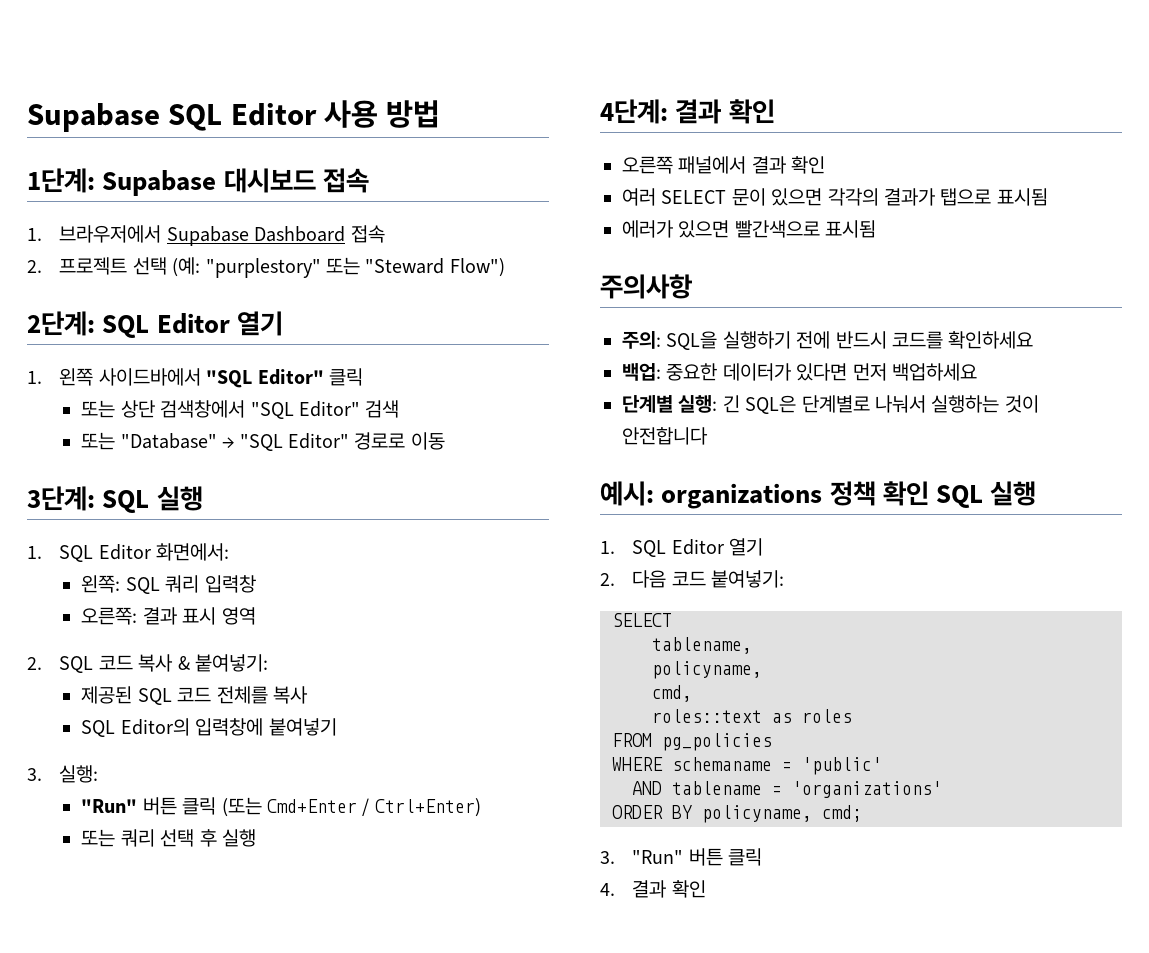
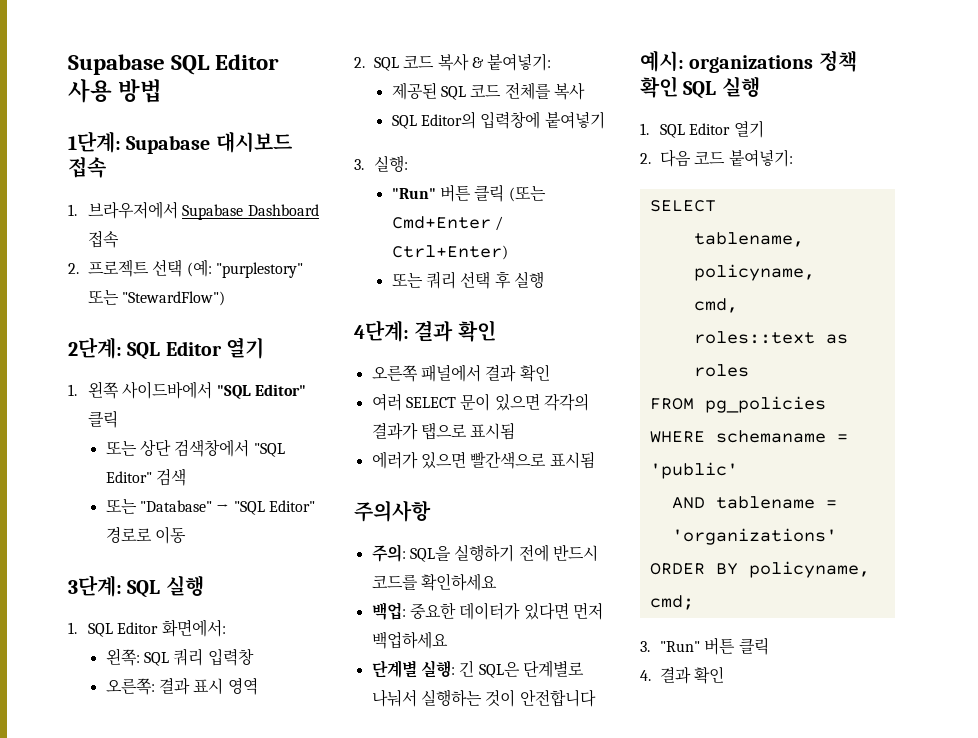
- 2. 프로젝트 선택 (예: "purplestory" 또는 "Steward Flow")
+ 2. 프로젝트 선택 (예: "purplestory" 또는 "StewardFlow")

